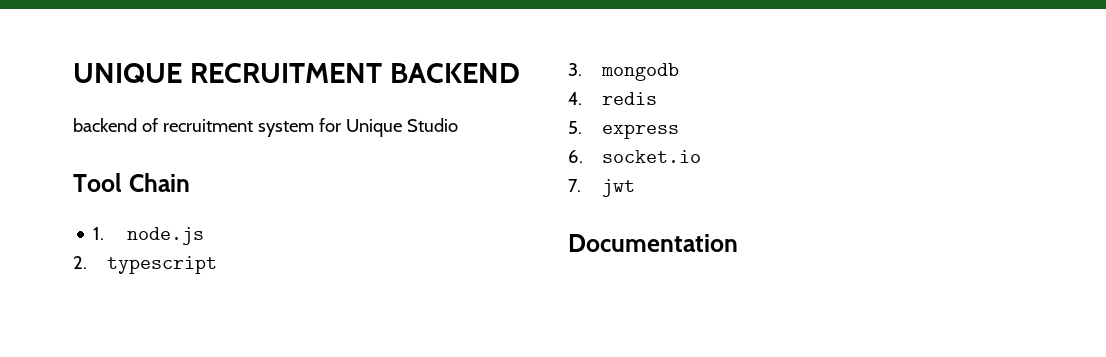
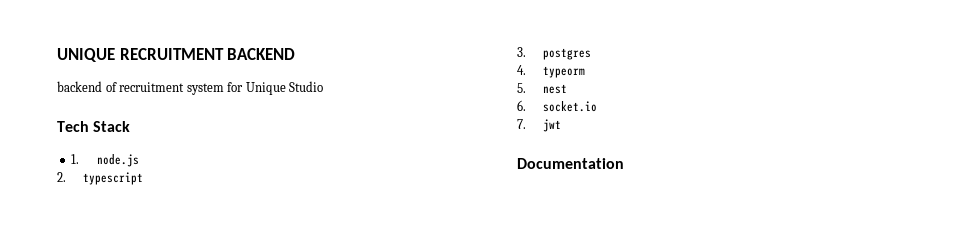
- Tool Chain
+ Tech Stack
- 3. mongodb
+ 3. postgres
- 4. redis
+ 4. typeorm
- 5. express
+ 5. nest

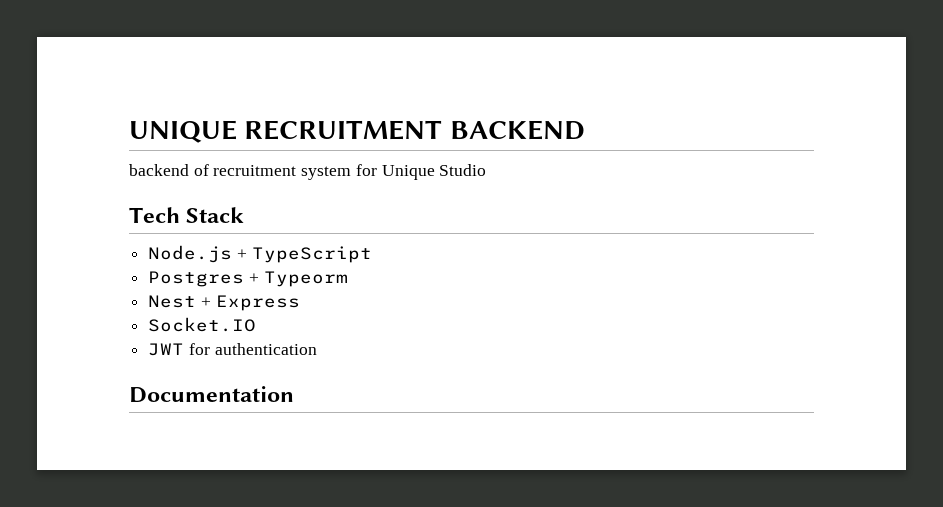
- 1. node.js
- 2. typescript
- 3. postgres
- 4. typeorm
- 5. nest
- 6. socket.io
- 7. jwt
+ Node.js + TypeScript
+ Postgres + Typeorm
+ Nest + Express
+ Socket.IO
+ JWT for authentication

